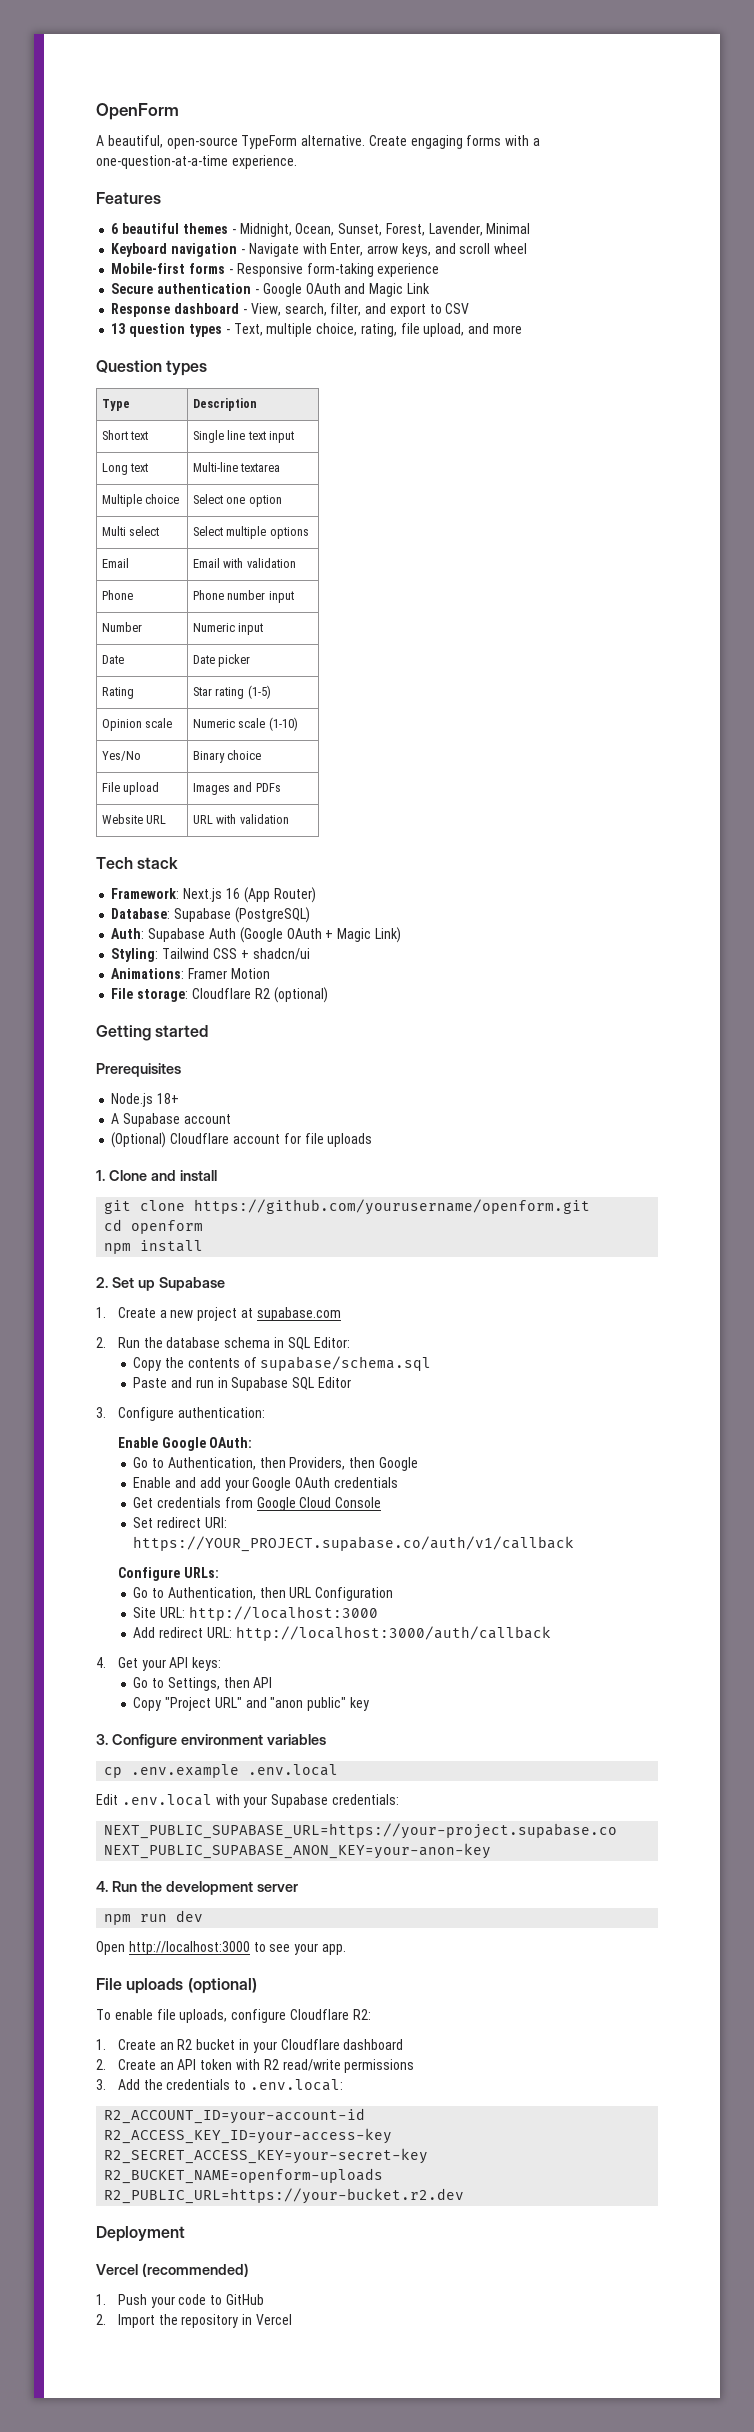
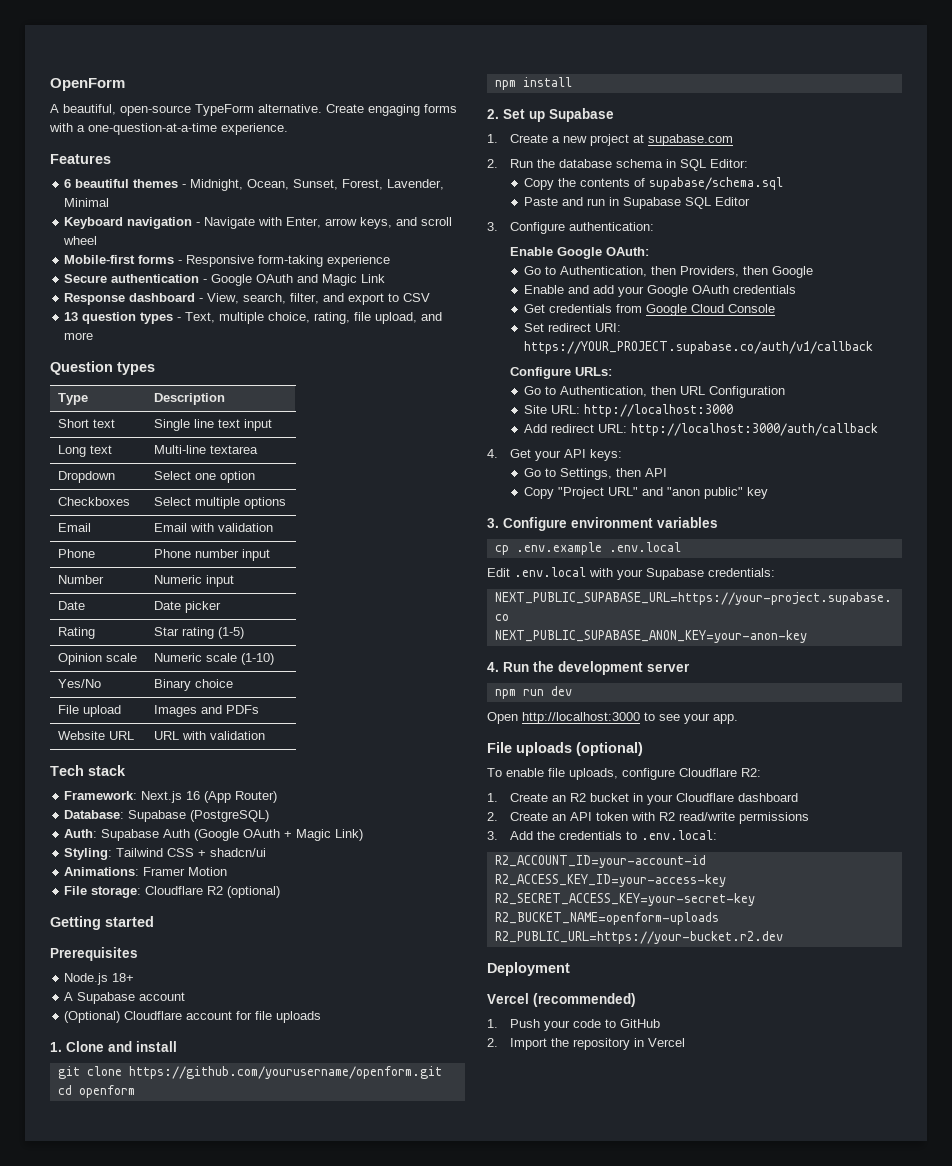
- Multiple choice | Select one option
+ Dropdown | Select one option
- Multi select | Select multiple options
+ Checkboxes | Select multiple options

